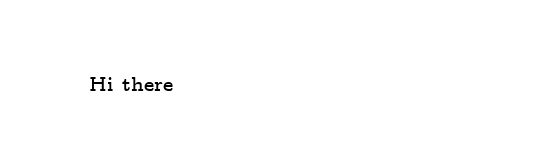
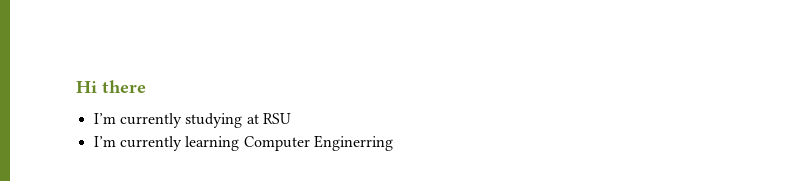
+ I’m currently studying at RSU
+ I’m currently learning Computer Enginerring

